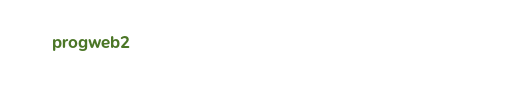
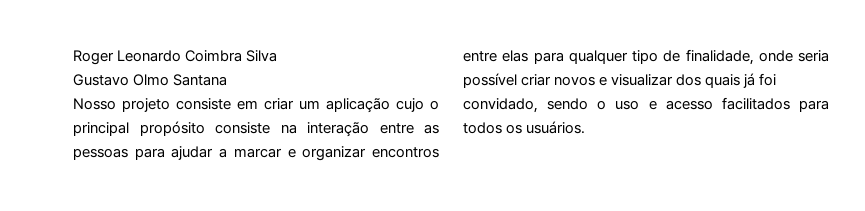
- progweb2
+ Roger Leonardo Coimbra Silva
+ Gustavo Olmo Santana
+ Nosso projeto consiste em criar um aplicação cujo o principal propósito consiste na interação entre as pessoas para ajudar a marcar e organizar encontros entre elas para qualquer tipo de finalidade, onde seria possível criar novos e visualizar dos quais já foi convidado, sendo o uso e acesso facilitados para todos os usuários.

